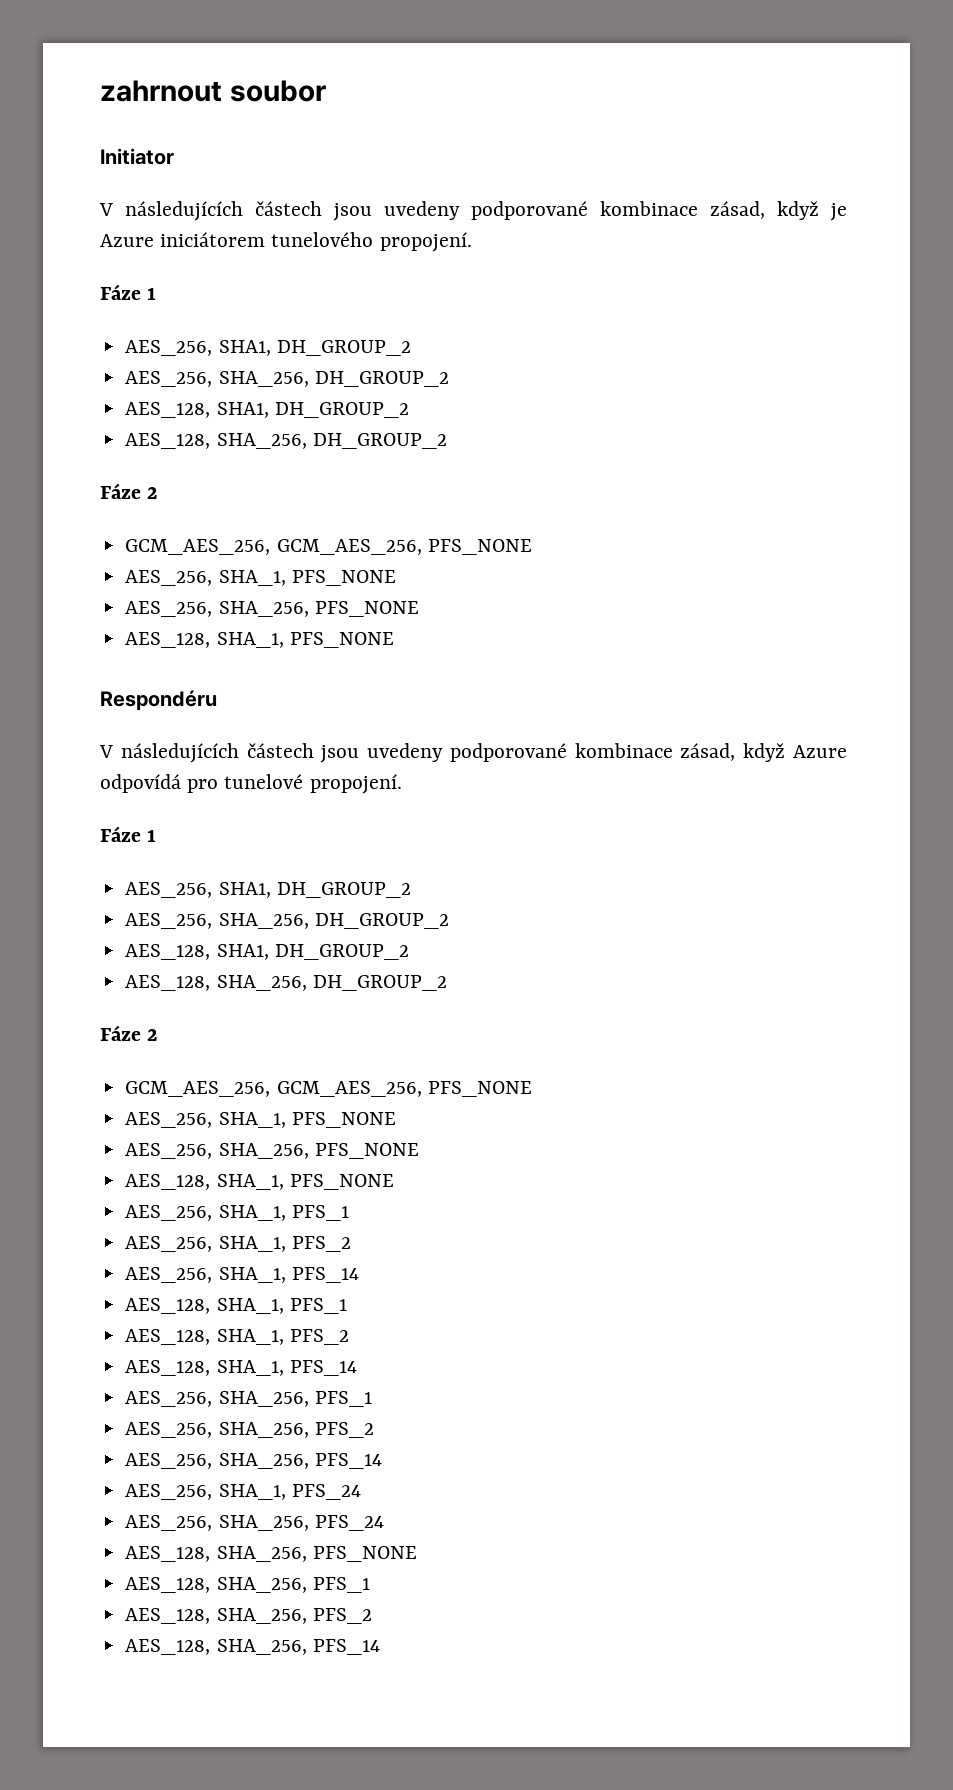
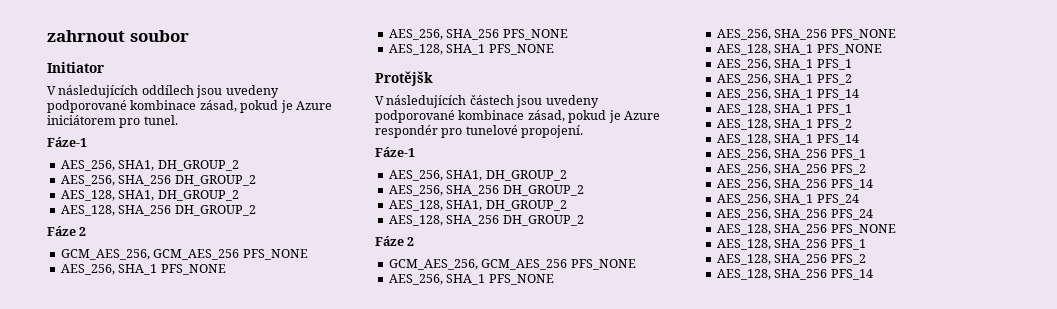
- V následujících částech jsou uvedeny podporované kombinace zásad, když je Azure iniciátorem tunelového propojení.
- Fáze 1
+ V následujících oddílech jsou uvedeny podporované kombinace zásad, pokud je Azure iniciátorem pro tunel.
+ Fáze-1
  AES_256, SHA1, DH_GROUP_2
- AES_256, SHA_256, DH_GROUP_2
+ AES_256, SHA_256 DH_GROUP_2
  AES_128, SHA1, DH_GROUP_2
- AES_128, SHA_256, DH_GROUP_2
+ AES_128, SHA_256 DH_GROUP_2
  Fáze 2
- GCM_AES_256, GCM_AES_256, PFS_NONE
- AES_256, SHA_1, PFS_NONE
- AES_256, SHA_256, PFS_NONE
- AES_128, SHA_1, PFS_NONE
- Respondéru
- V následujících částech jsou uvedeny podporované kombinace zásad, když Azure odpovídá pro tunelové propojení.
- Fáze 1
+ GCM_AES_256, GCM_AES_256 PFS_NONE
+ AES_256, SHA_1 PFS_NONE
+ AES_256, SHA_256 PFS_NONE
+ AES_128, SHA_1 PFS_NONE
+ Protějšk
+ V následujících částech jsou uvedeny podporované kombinace zásad, pokud je Azure respondér pro tunelové propojení.
+ Fáze-1
  AES_256, SHA1, DH_GROUP_2
- AES_256, SHA_256, DH_GROUP_2
+ AES_256, SHA_256 DH_GROUP_2
  AES_128, SHA1, DH_GROUP_2
- AES_128, SHA_256, DH_GROUP_2
+ AES_128, SHA_256 DH_GROUP_2
  Fáze 2
- GCM_AES_256, GCM_AES_256, PFS_NONE
- AES_256, SHA_1, PFS_NONE
- AES_256, SHA_256, PFS_NONE
- AES_128, SHA_1, PFS_NONE
- AES_256, SHA_1, PFS_1
- AES_256, SHA_1, PFS_2
- AES_256, SHA_1, PFS_14
- AES_128, SHA_1, PFS_1
- AES_128, SHA_1, PFS_2
- AES_128, SHA_1, PFS_14
- AES_256, SHA_256, PFS_1
- AES_256, SHA_256, PFS_2
- AES_256, SHA_256, PFS_14
- AES_256, SHA_1, PFS_24
- AES_256, SHA_256, PFS_24
- AES_128, SHA_256, PFS_NONE
- AES_128, SHA_256, PFS_1
- AES_128, SHA_256, PFS_2
- AES_128, SHA_256, PFS_14
+ GCM_AES_256, GCM_AES_256 PFS_NONE
+ AES_256, SHA_1 PFS_NONE
+ AES_256, SHA_256 PFS_NONE
+ AES_128, SHA_1 PFS_NONE
+ AES_256, SHA_1 PFS_1
+ AES_256, SHA_1 PFS_2
+ AES_256, SHA_1 PFS_14
+ AES_128, SHA_1 PFS_1
+ AES_128, SHA_1 PFS_2
+ AES_128, SHA_1 PFS_14
+ AES_256, SHA_256 PFS_1
+ AES_256, SHA_256 PFS_2
+ AES_256, SHA_256 PFS_14
+ AES_256, SHA_1 PFS_24
+ AES_256, SHA_256 PFS_24
+ AES_128, SHA_256 PFS_NONE
+ AES_128, SHA_256 PFS_1
+ AES_128, SHA_256 PFS_2
+ AES_128, SHA_256 PFS_14

